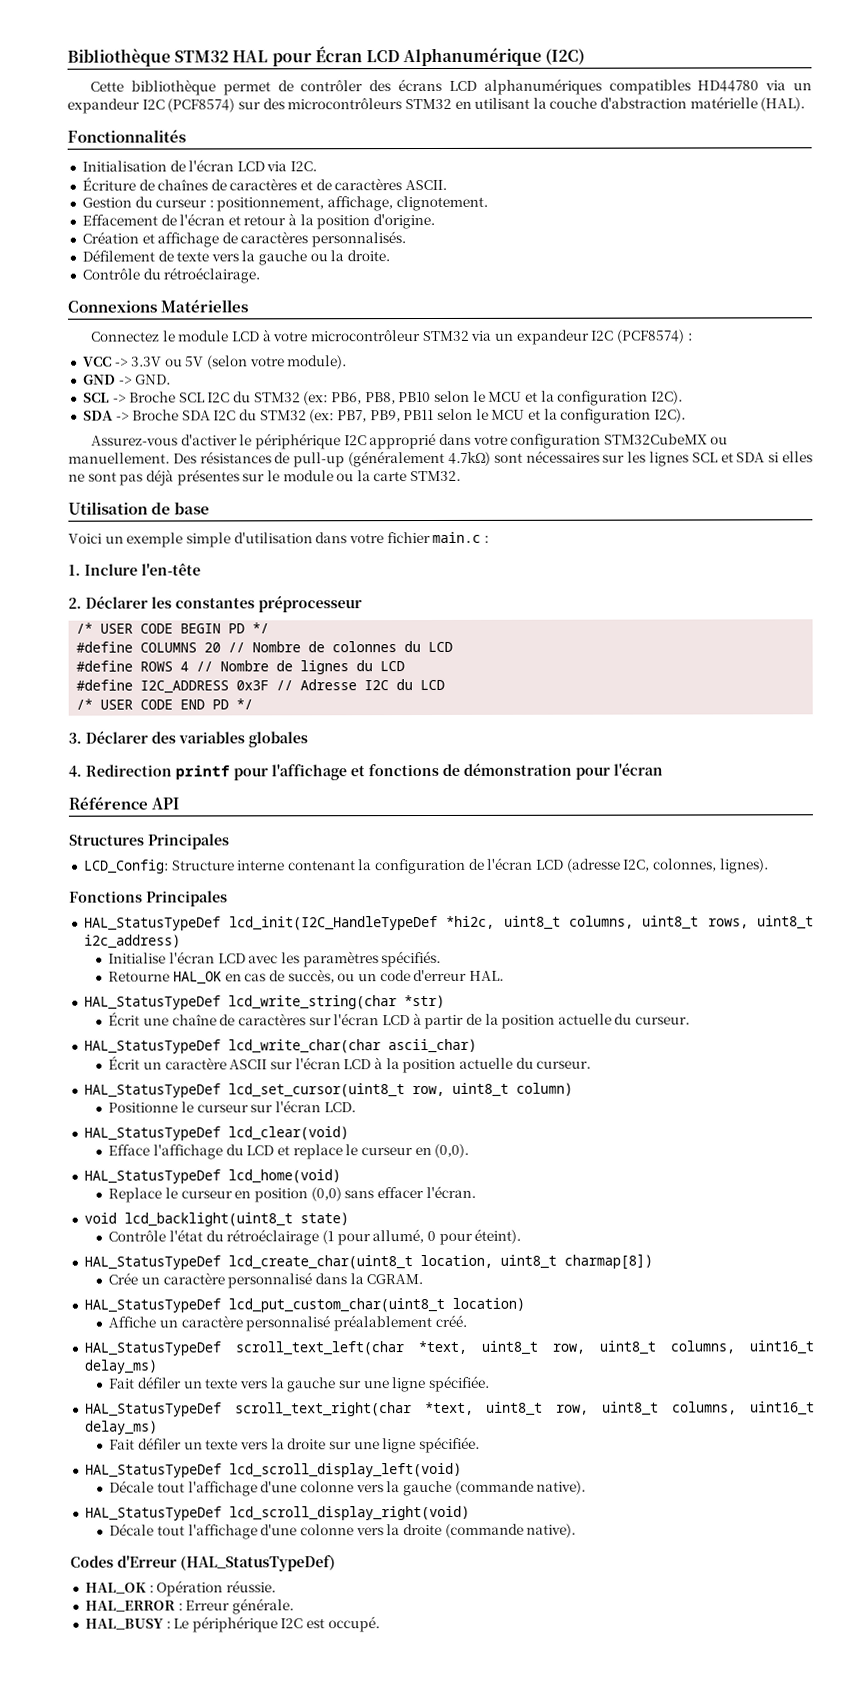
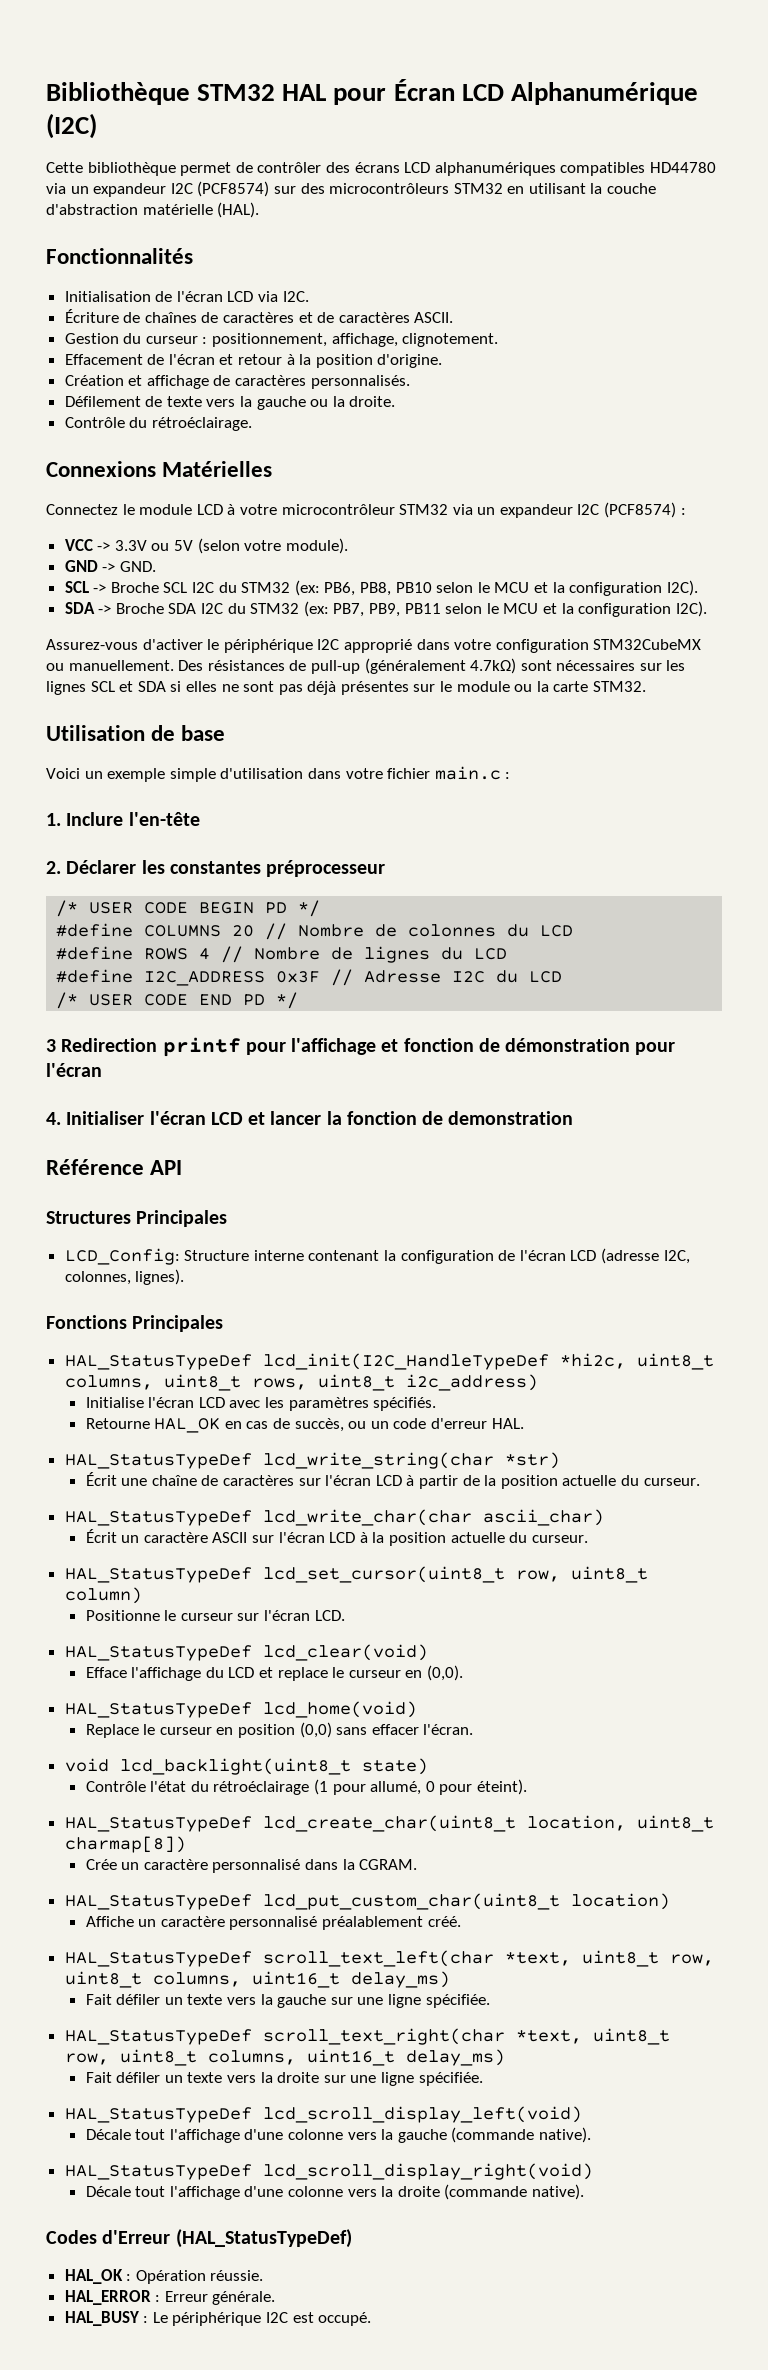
- 3. Déclarer des variables globales
- 4. Redirection printf pour l'affichage et fonctions de démonstration pour l'écran
+ 3 Redirection printf pour l'affichage et fonction de démonstration pour l'écran
+ 4. Initialiser l'écran LCD et lancer la fonction de demonstration

